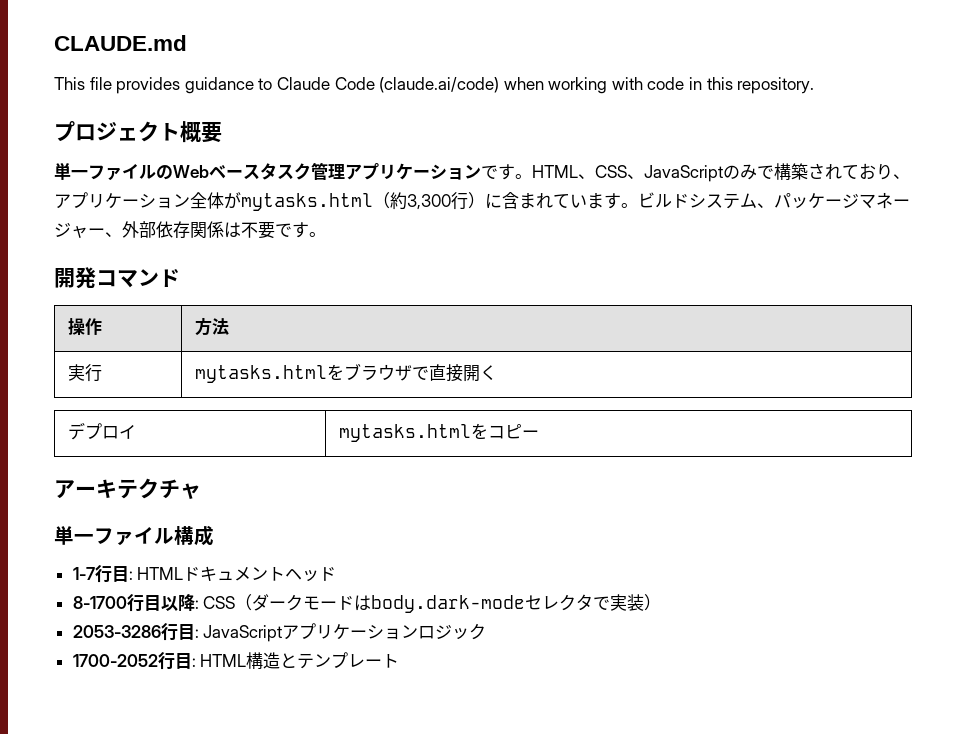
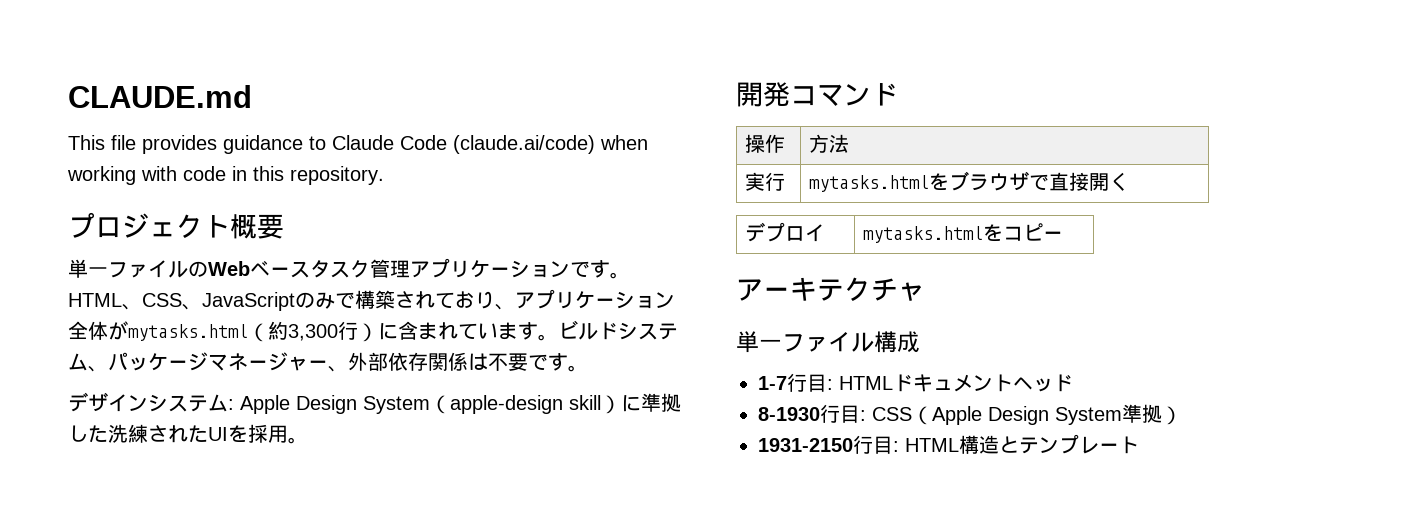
+ デザインシステム: Apple Design System（apple-design skill）に準拠した洗練されたUIを採用。
- 8-1700行目以降: CSS（ダークモードはbody.dark-modeセレクタで実装）
- 2053-3286行目: JavaScriptアプリケーションロジック
- 1700-2052行目: HTML構造とテンプレート
+ 8-1930行目: CSS（Apple Design System準拠）
+ 1931-2150行目: HTML構造とテンプレート

